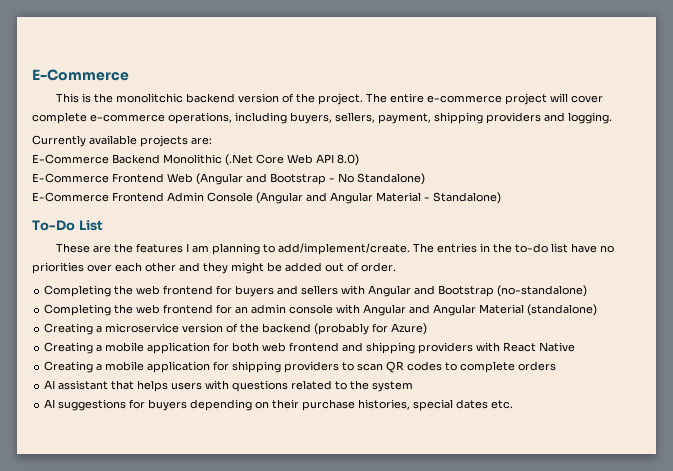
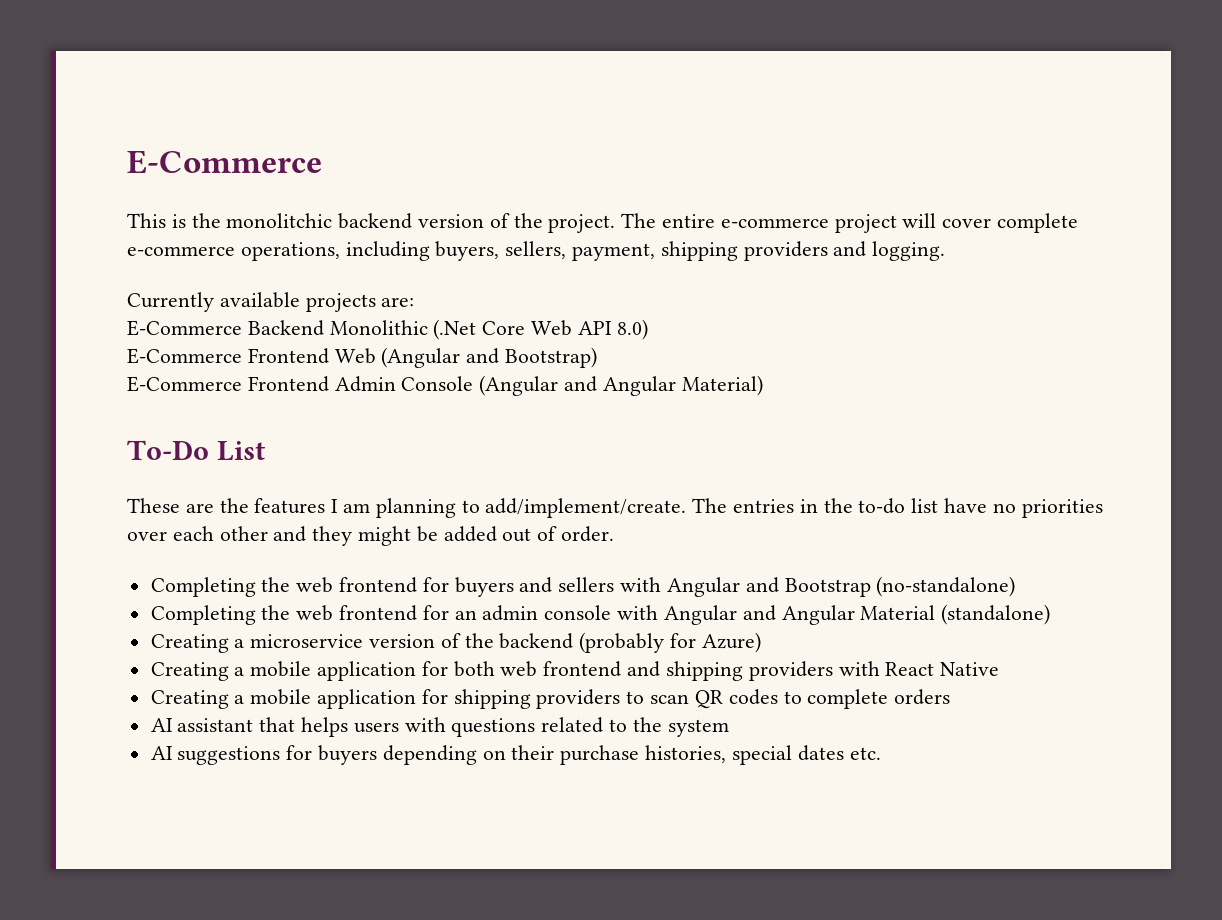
- E-Commerce Frontend Web (Angular and Bootstrap - No Standalone)
+ E-Commerce Frontend Web (Angular and Bootstrap)
- E-Commerce Frontend Admin Console (Angular and Angular Material - Standalone)
+ E-Commerce Frontend Admin Console (Angular and Angular Material)

